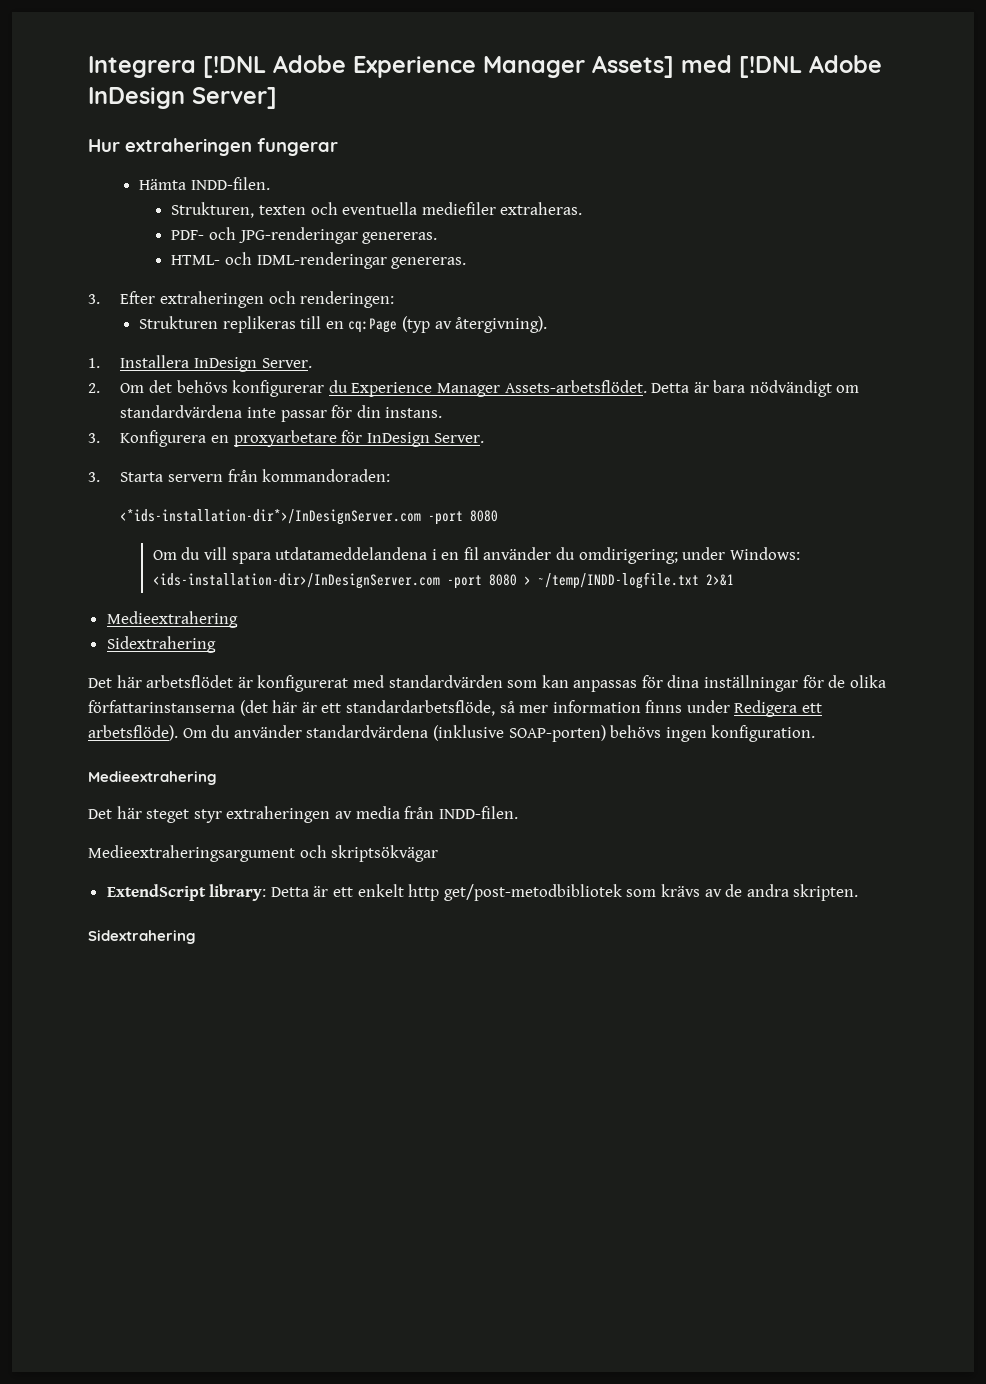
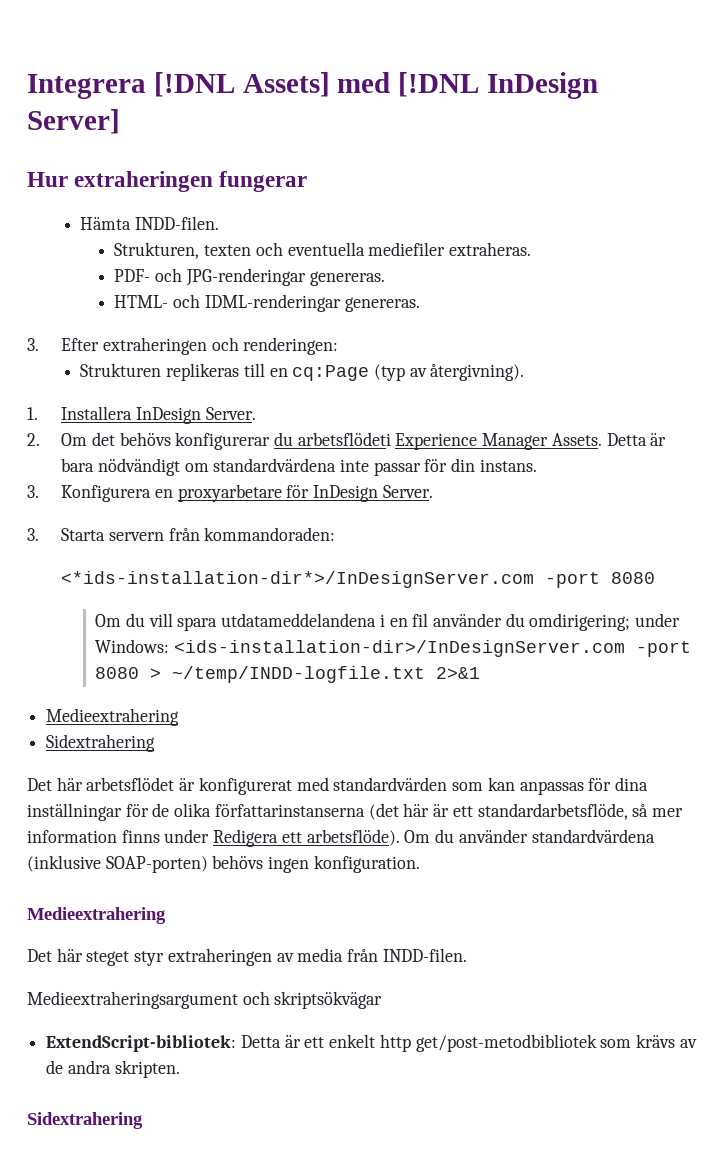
- Integrera [!DNL Adobe Experience Manager Assets] med [!DNL Adobe InDesign Server]
+ Integrera [!DNL Assets] med [!DNL InDesign Server]
- 2. Om det behövs konfigurerar du Experience Manager Assets-arbetsflödet.
+ 2. Om det behövs konfigurerar du arbetsflödeti Experience Manager Assets.
- ExtendScript library: Detta är ett enkelt http get/post-metodbibliotek som krävs av de andra skripten.
+ ExtendScript-bibliotek: Detta är ett enkelt http get/post-metodbibliotek som krävs av de andra skripten.

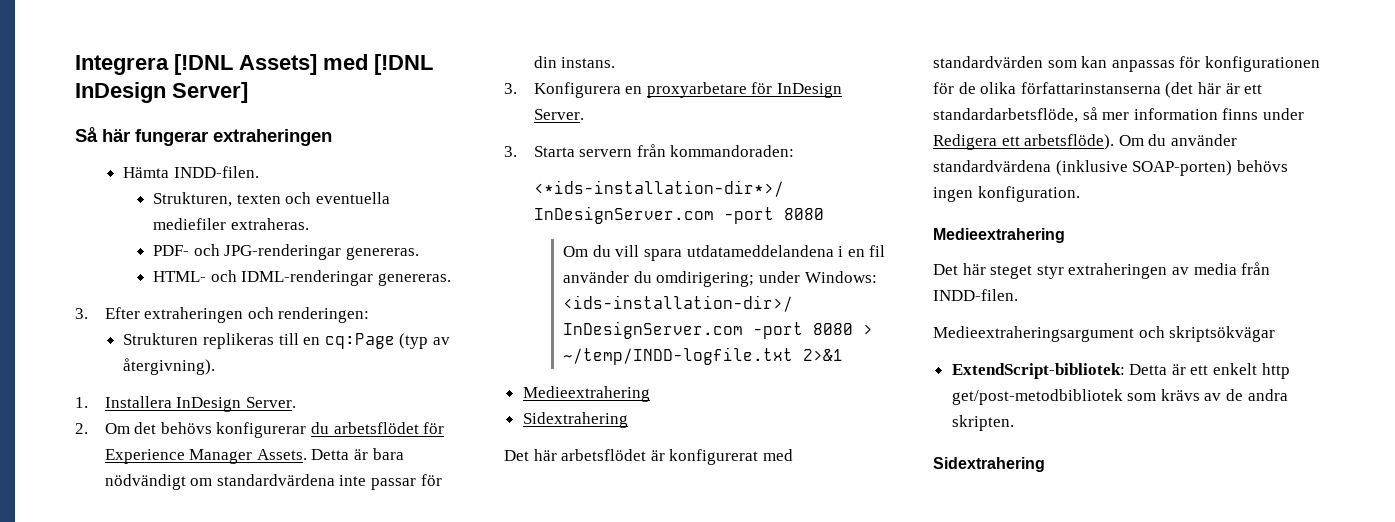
- Hur extraheringen fungerar
+ Så här fungerar extraheringen
- 2. Om det behövs konfigurerar du arbetsflödeti Experience Manager Assets.
+ 2. Om det behövs konfigurerar du arbetsflödet för Experience Manager Assets.
- Det här arbetsflödet är konfigurerat med standardvärden som kan anpassas för dina inställningar för de olika författarinstanserna (det här är ett standardarbetsflöde, så mer information finns under Redigera ett arbetsflöde).
+ Det här arbetsflödet är konfigurerat med standardvärden som kan anpassas för konfigurationen för de olika författarinstanserna (det här är ett standardarbetsflöde, så mer information finns under Redigera ett arbetsflöde).

